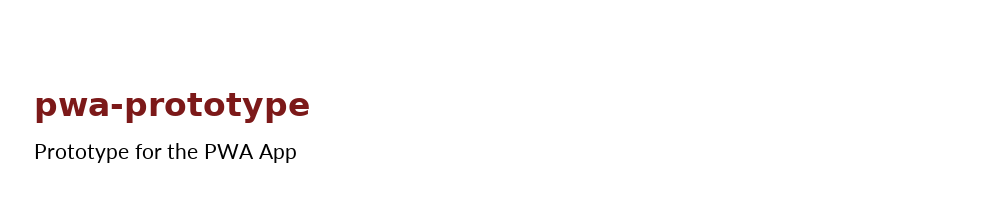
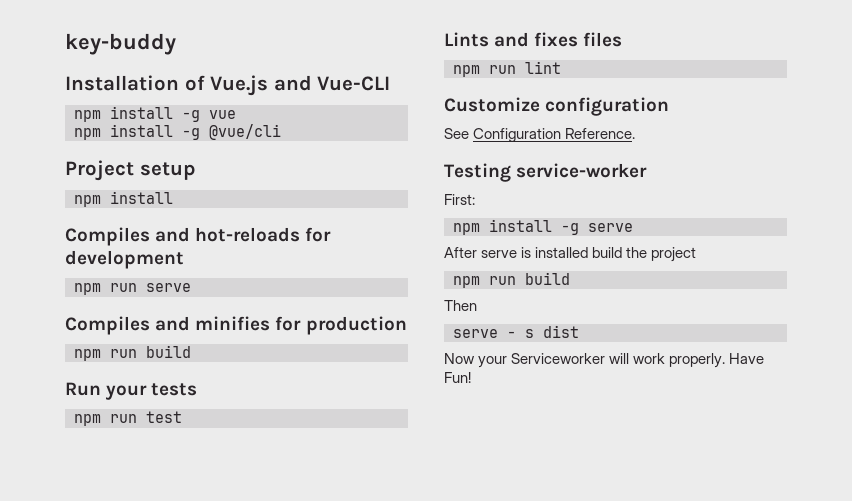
- pwa-prototype
- Prototype for the PWA App
+ key-buddy
+ Installation of Vue.js and Vue-CLI
+ npm install -g vue
+ npm install -g @vue/cli
+ Project setup
+ npm install
+ Compiles and hot-reloads for development
+ npm run serve
+ Compiles and minifies for production
+ npm run build
+ Run your tests
+ npm run test
+ Lints and fixes files
+ npm run lint
+ Customize configuration
+ See Configuration Reference.
+ Testing service-worker
+ First:
+ npm install -g serve
+ After serve is installed build the project
+ npm run build
+ Then
+ serve - s dist
+ Now your Serviceworker will work properly. Have Fun!

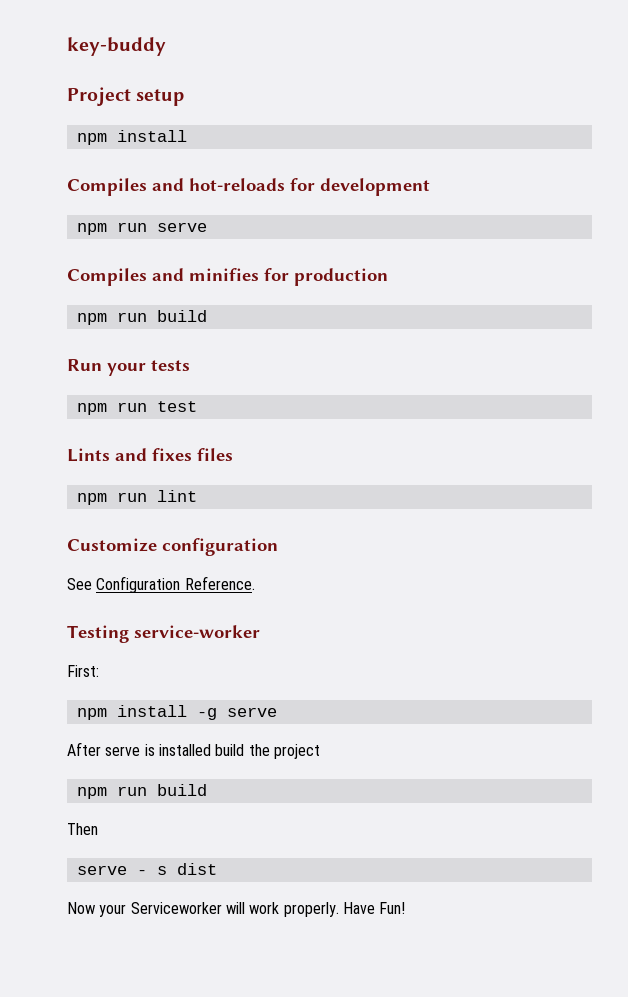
- Installation of Vue.js and Vue-CLI
- npm install -g vue
- npm install -g @vue/cli

